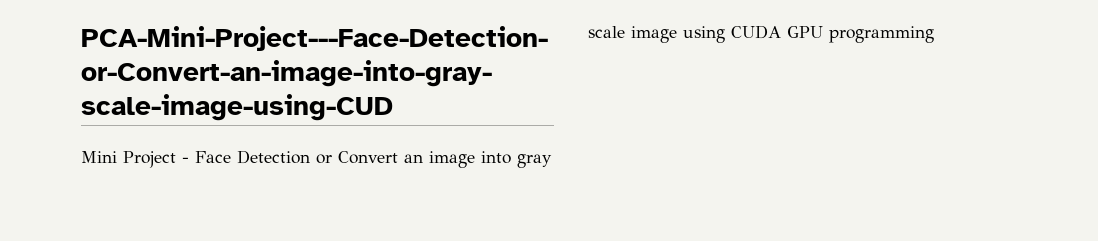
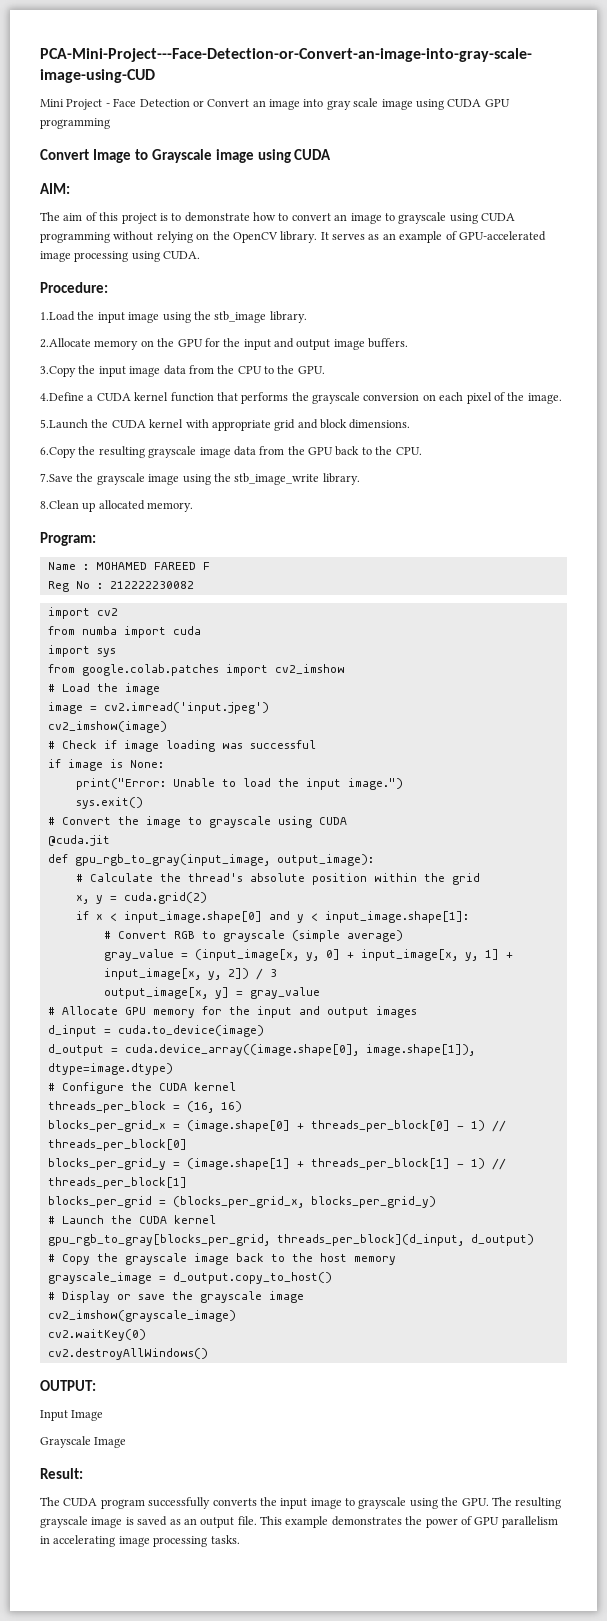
+ Convert Image to Grayscale image using CUDA
+ AIM:
+ The aim of this project is to demonstrate how to convert an image to grayscale using CUDA programming without relying on the OpenCV library. It serves as an example of GPU-accelerated image processing using CUDA.
+ Procedure:
+ 1.Load the input image using the stb_image library.
+ 2.Allocate memory on the GPU for the input and output image buffers.
+ 3.Copy the input image data from the CPU to the GPU.
+ 4.Define a CUDA kernel function that performs the grayscale conversion on each pixel of the image.
+ 5.Launch the CUDA kernel with appropriate grid and block dimensions.
+ 6.Copy the resulting grayscale image data from the GPU back to the CPU.
+ 7.Save the grayscale image using the stb_image_write library.
+ 8.Clean up allocated memory.
+ Program:
+ Name : MOHAMED FAREED F
+ Reg No : 212222230082
+ import cv2
+ from numba import cuda
+ import sys
+ from google.colab.patches import cv2_imshow
+ # Load the image
+ image = cv2.imread('input.jpeg')
+ cv2_imshow(image)
+ # Check if image loading was successful
+ if image is None:
+ print("Error: Unable to load the input image.")
+ sys.exit()
+ # Convert the image to grayscale using CUDA
+ @cuda.jit
+ def gpu_rgb_to_gray(input_image, output_image):
+ # Calculate the thread's absolute position within the grid
+ x, y = cuda.grid(2)
+ if x < input_image.shape[0] and y < input_image.shape[1]:
+ # Convert RGB to grayscale (simple average)
+ gray_value = (input_image[x, y, 0] + input_image[x, y, 1] + input_image[x, y, 2]) / 3
+ output_image[x, y] = gray_value
+ # Allocate GPU memory for the input and output images
+ d_input = cuda.to_device(image)
+ d_output = cuda.device_array((image.shape[0], image.shape[1]), dtype=image.dtype)
+ # Configure the CUDA kernel
+ threads_per_block = (16, 16)
+ blocks_per_grid_x = (image.shape[0] + threads_per_block[0] - 1) // threads_per_block[0]
+ blocks_per_grid_y = (image.shape[1] + threads_per_block[1] - 1) // threads_per_block[1]
+ blocks_per_grid = (blocks_per_grid_x, blocks_per_grid_y)
+ # Launch the CUDA kernel
+ gpu_rgb_to_gray[blocks_per_grid, threads_per_block](d_input, d_output)
+ # Copy the grayscale image back to the host memory
+ grayscale_image = d_output.copy_to_host()
+ # Display or save the grayscale image
+ cv2_imshow(grayscale_image)
+ cv2.waitKey(0)
+ cv2.destroyAllWindows()
+ OUTPUT:
+ Input Image
+ Grayscale Image
+ Result:
+ The CUDA program successfully converts the input image to grayscale using the GPU. The resulting grayscale image is saved as an output file. This example demonstrates the power of GPU parallelism in accelerating image processing tasks.

